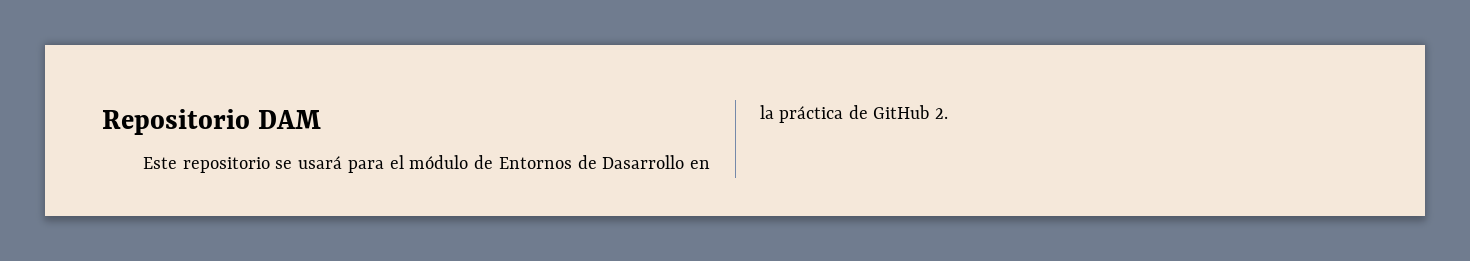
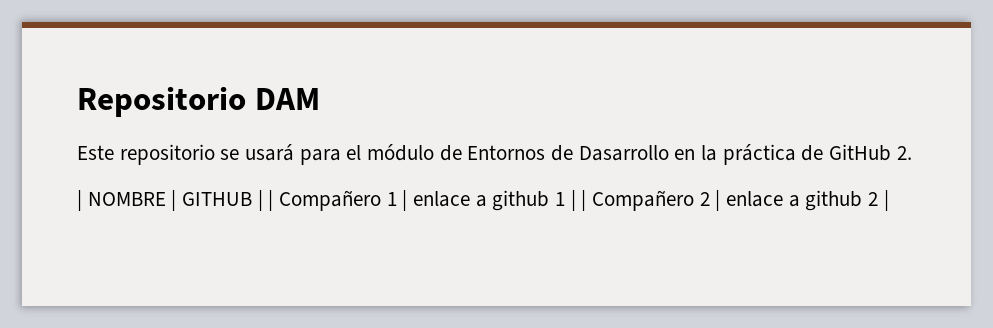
+ | NOMBRE | GITHUB | | Compañero 1 | enlace a github 1 | | Compañero 2 | enlace a github 2 |

